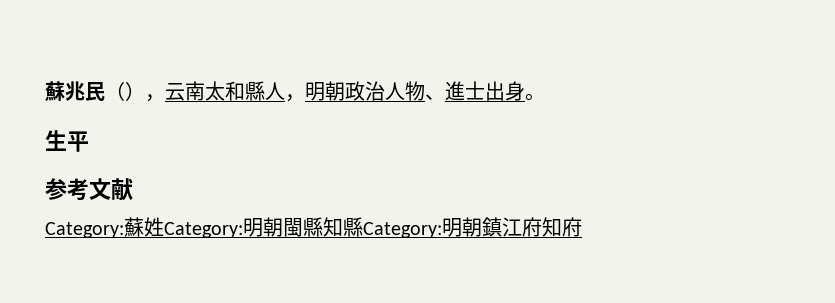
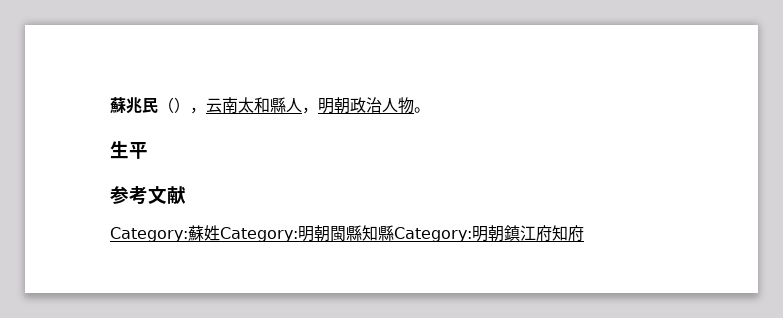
- 蘇兆民（），云南太和縣人，明朝政治人物、進士出身。
+ 蘇兆民（），云南太和縣人，明朝政治人物。

